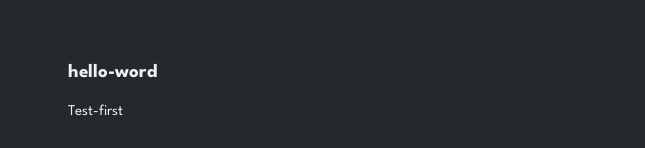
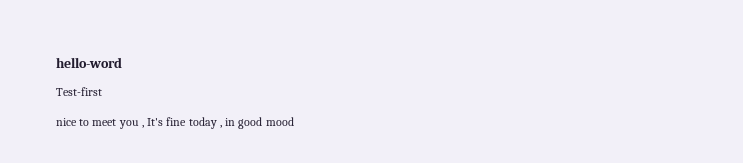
+ nice to meet you , It's fine today , in good mood

